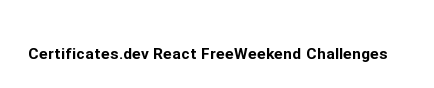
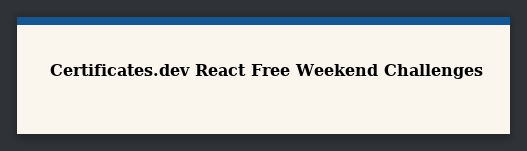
- Certificates.dev React FreeWeekend Challenges
+ Certificates.dev React Free Weekend Challenges

